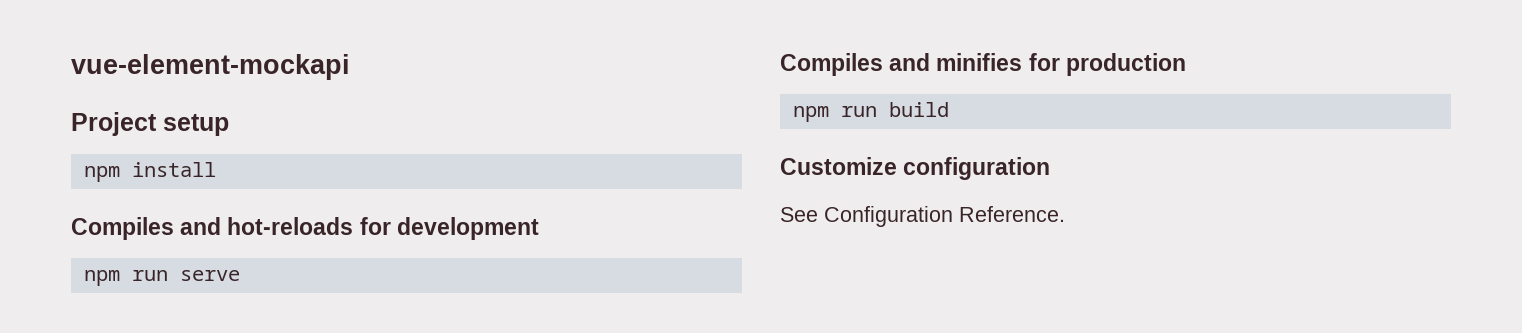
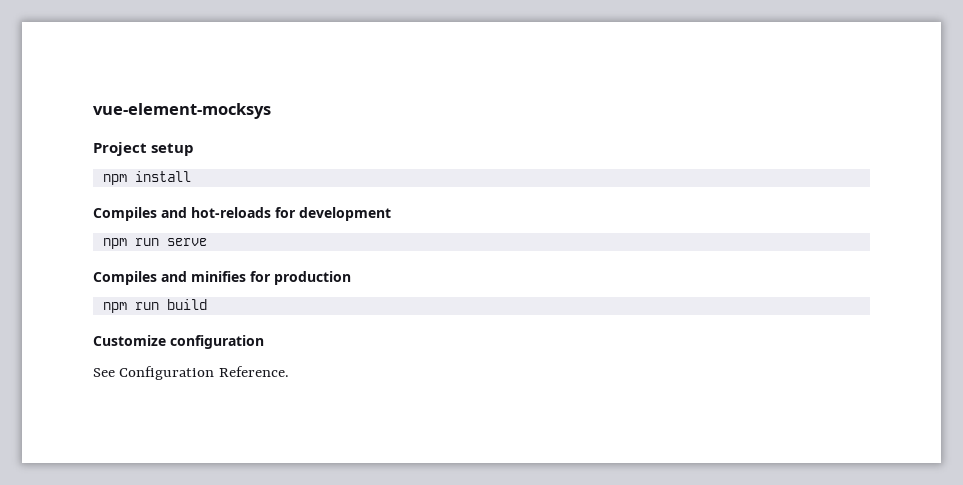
- vue-element-mockapi
+ vue-element-mocksys

